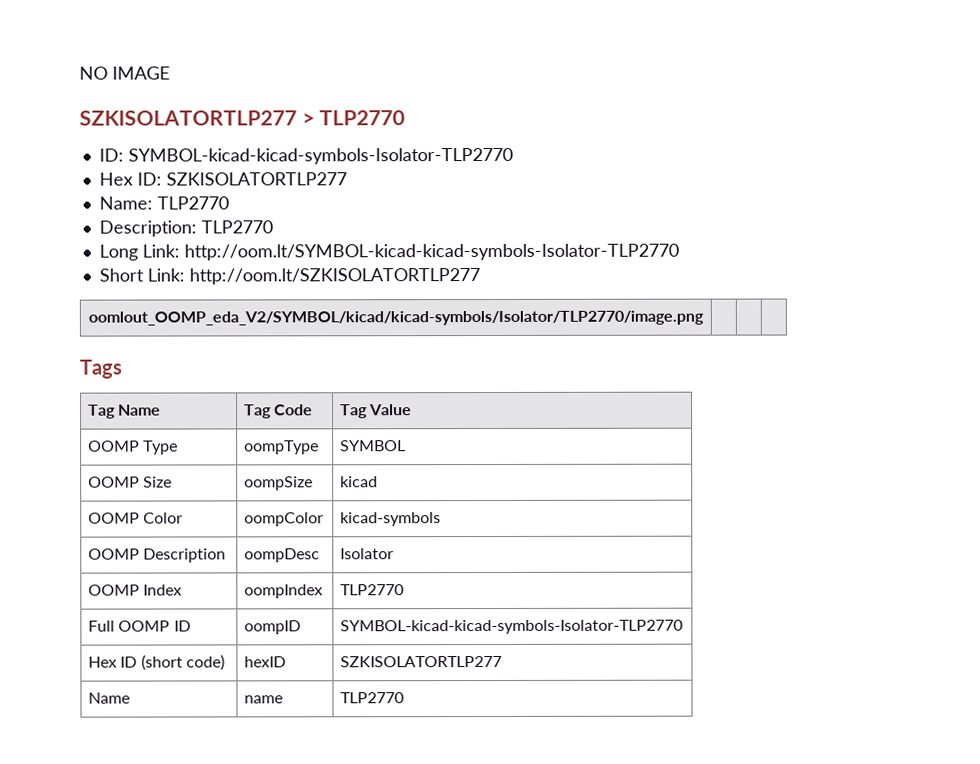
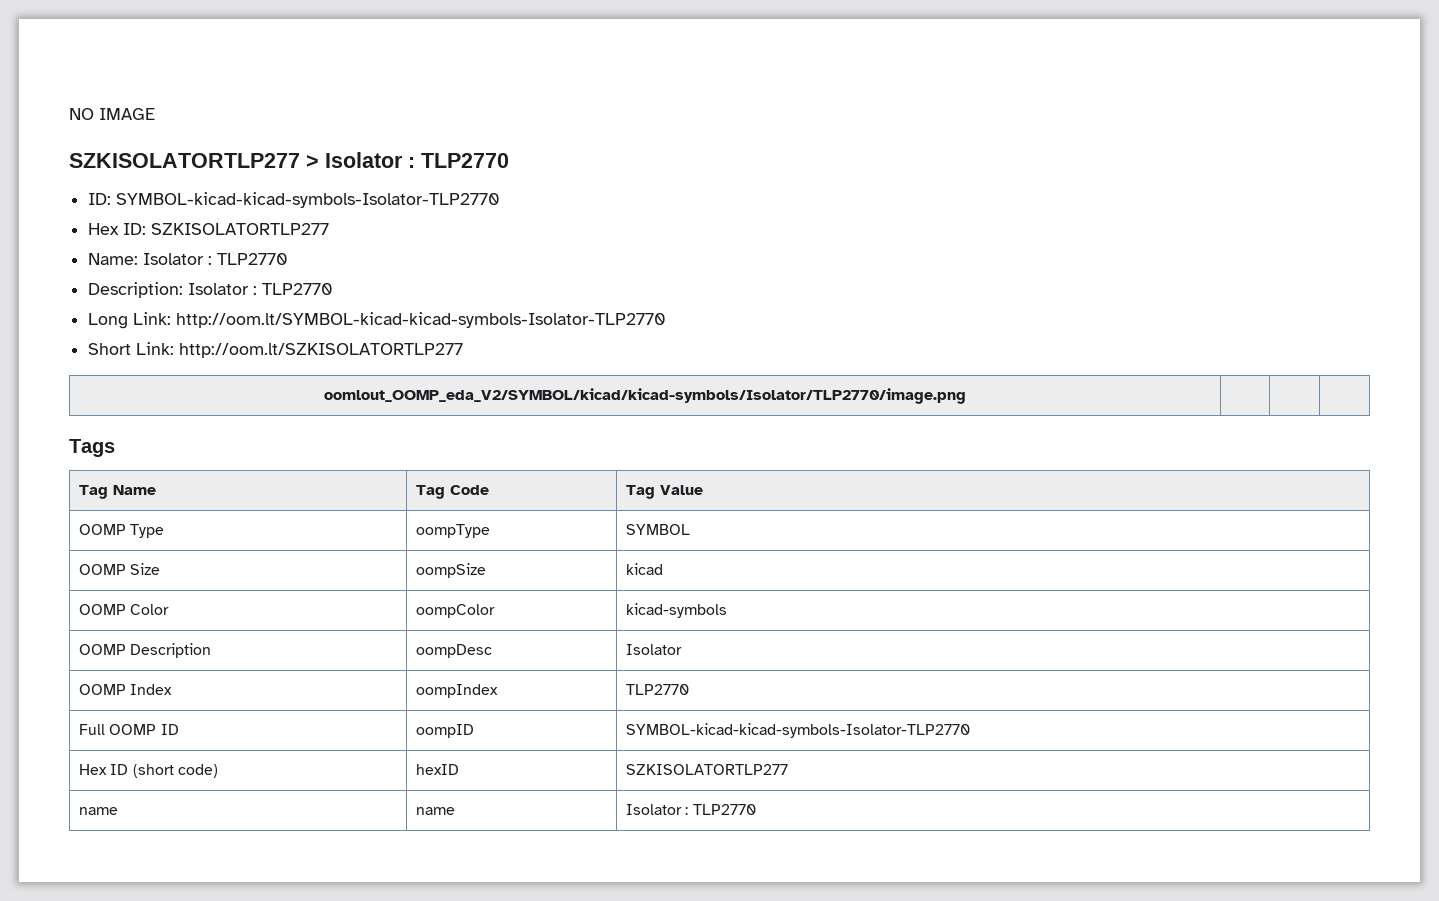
- SZKISOLATORTLP277 > TLP2770
+ SZKISOLATORTLP277 > Isolator : TLP2770
- Name: TLP2770
+ Name: Isolator : TLP2770
- Description: TLP2770
+ Description: Isolator : TLP2770
- Name | name | TLP2770
+ name | name | Isolator : TLP2770

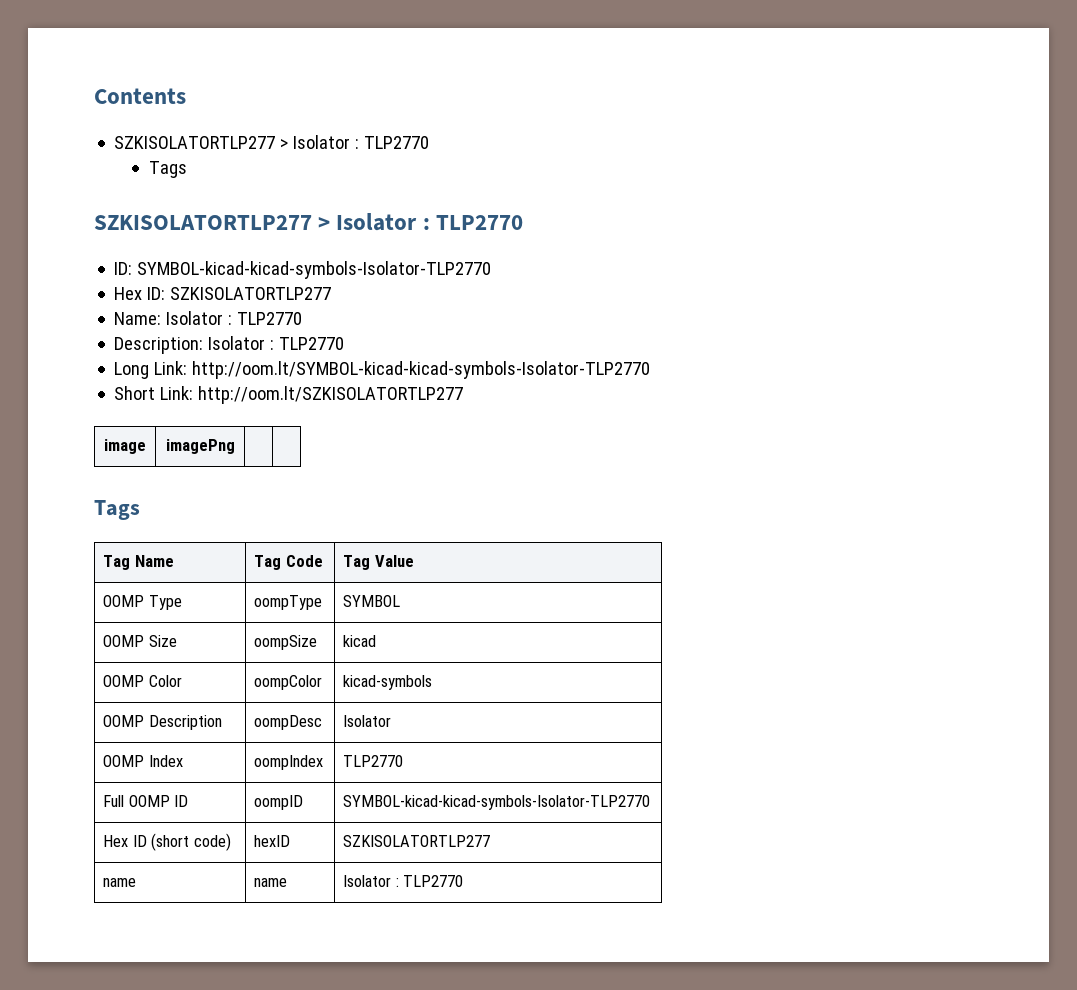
- NO IMAGE
+ Contents
+ SZKISOLATORTLP277 > Isolator : TLP2770
+ Tags
- oomlout_OOMP_eda_V2/SYMBOL/kicad/kicad-symbols/Isolator/TLP2770/image.png | | |
+ image | imagePng | |

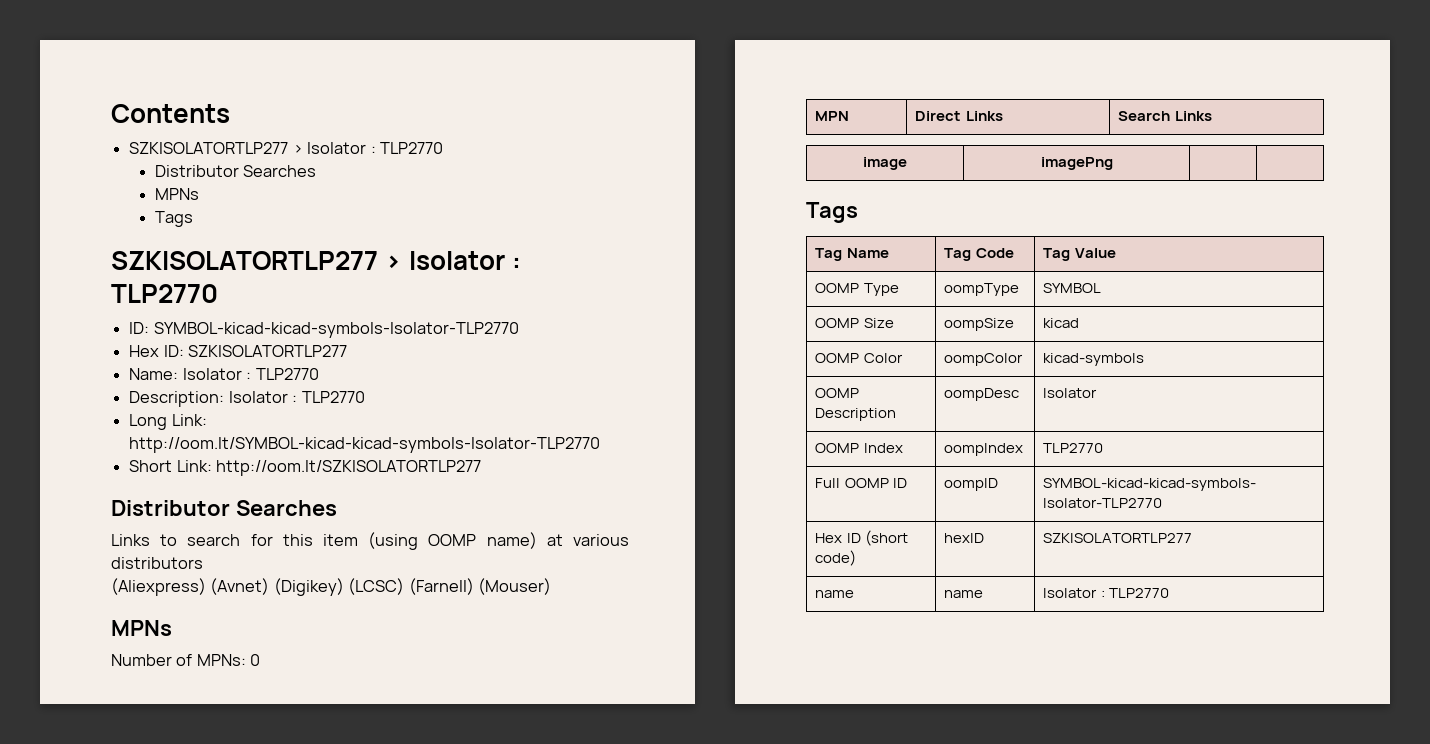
  Contents
  SZKISOLATORTLP277 > Isolator : TLP2770
+ Distributor Searches
+ MPNs
  Short Link: http://oom.lt/SZKISOLATORTLP277
+ Distributor Searches
+ Links to search for this item (using OOMP name) at various distributors
+ (Aliexpress) (Avnet) (Digikey) (LCSC) (Farnell) (Mouser)
+ MPNs
+ Number of MPNs: 0
+ MPN | Direct Links | Search Links

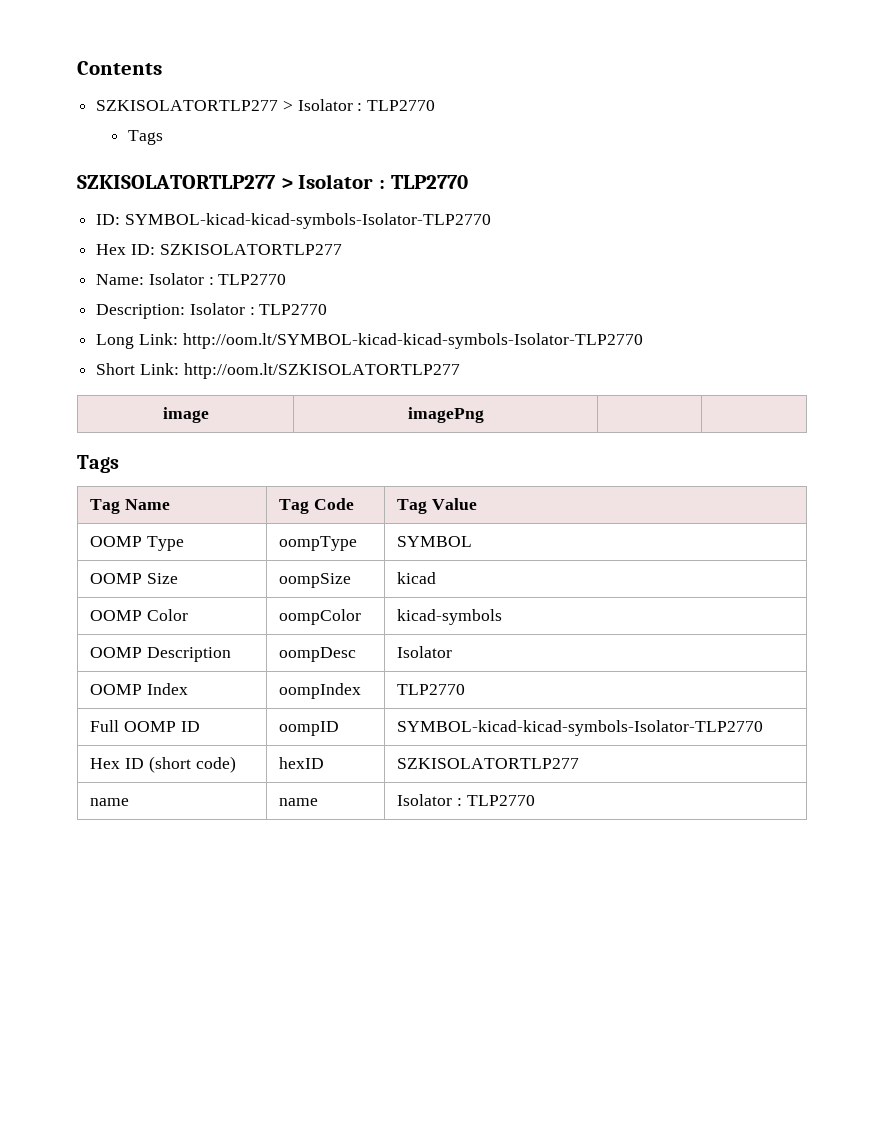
  Contents
  SZKISOLATORTLP277 > Isolator : TLP2770
- Distributor Searches
- MPNs
  Short Link: http://oom.lt/SZKISOLATORTLP277
- Distributor Searches
- Links to search for this item (using OOMP name) at various distributors
- (Aliexpress) (Avnet) (Digikey) (LCSC) (Farnell) (Mouser)
- MPNs
- Number of MPNs: 0
- MPN | Direct Links | Search Links

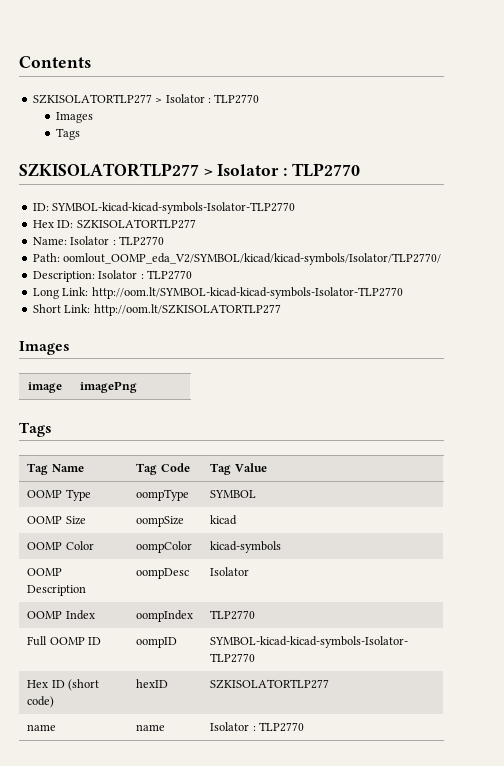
  Contents
  SZKISOLATORTLP277 > Isolator : TLP2770
+ Images
+ Path: oomlout_OOMP_eda_V2/SYMBOL/kicad/kicad-symbols/Isolator/TLP2770/
  Short Link: http://oom.lt/SZKISOLATORTLP277
+ Images

